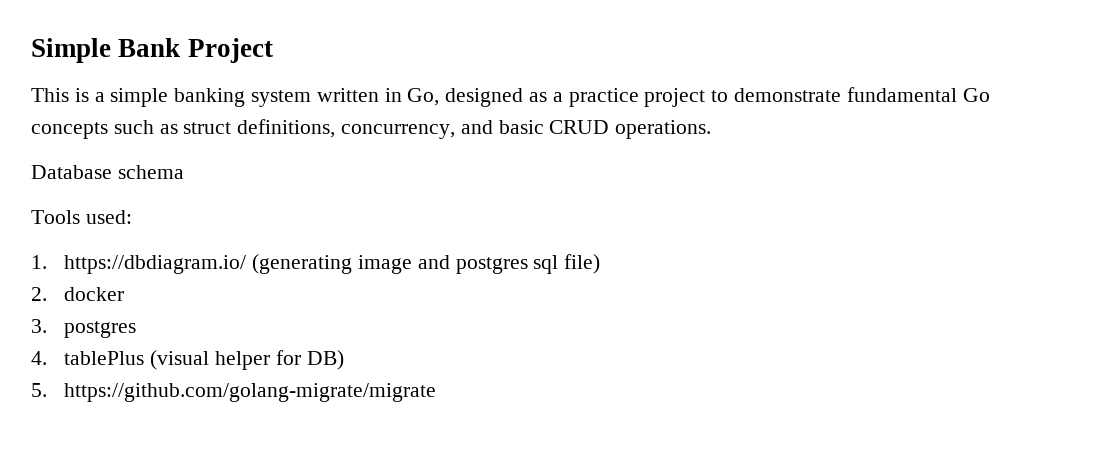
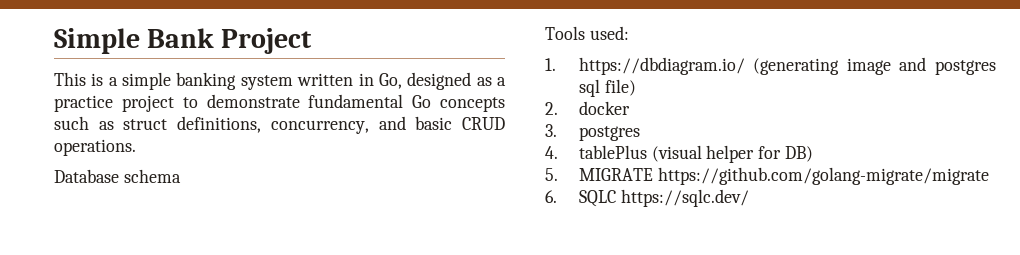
- 5. https://github.com/golang-migrate/migrate
+ 5. MIGRATE https://github.com/golang-migrate/migrate
+ 6. SQLC https://sqlc.dev/

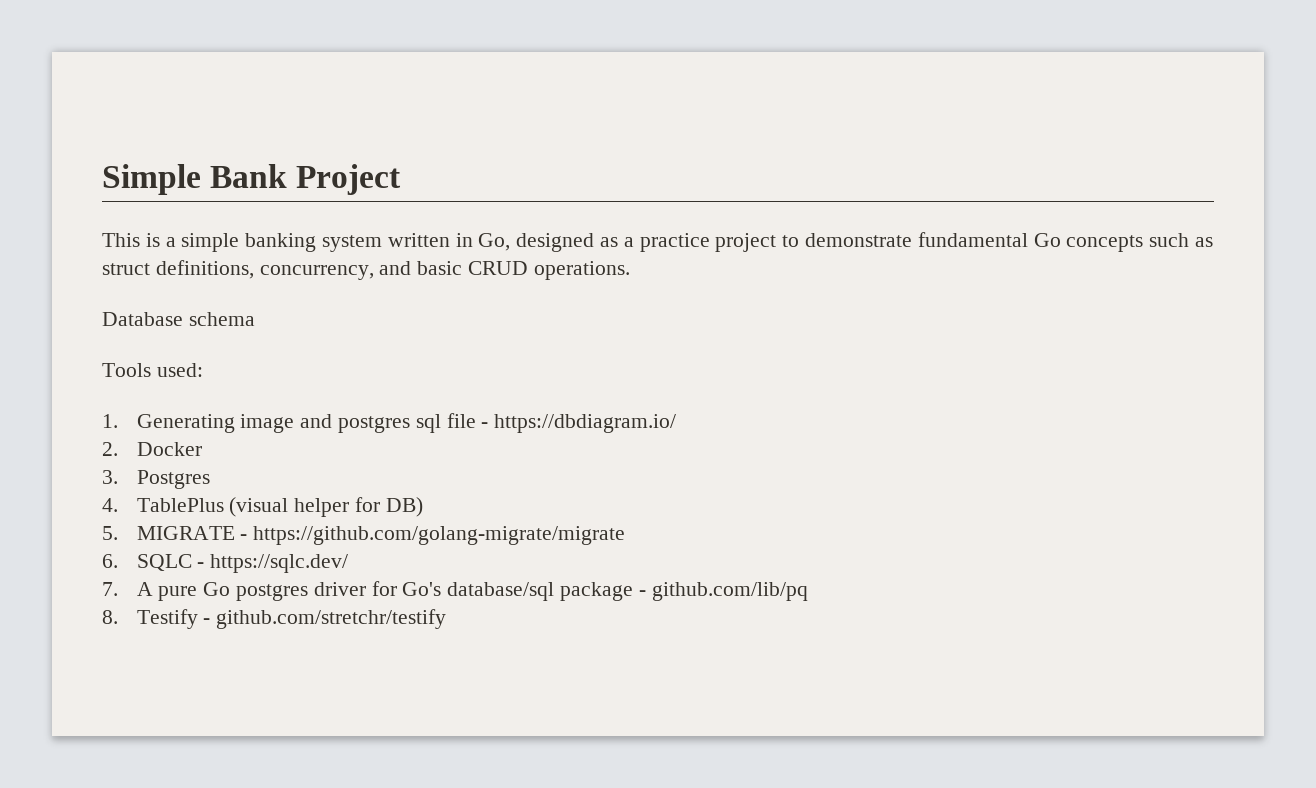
- 1. https://dbdiagram.io/ (generating image and postgres sql file)
+ 1. Generating image and postgres sql file - https://dbdiagram.io/
- 2. docker
+ 2. Docker
- 3. postgres
+ 3. Postgres
- 4. tablePlus (visual helper for DB)
+ 4. TablePlus (visual helper for DB)
- 5. MIGRATE https://github.com/golang-migrate/migrate
+ 5. MIGRATE - https://github.com/golang-migrate/migrate
- 6. SQLC https://sqlc.dev/
+ 6. SQLC - https://sqlc.dev/
+ 7. A pure Go postgres driver for Go's database/sql package - github.com/lib/pq
+ 8. Testify - github.com/stretchr/testify

